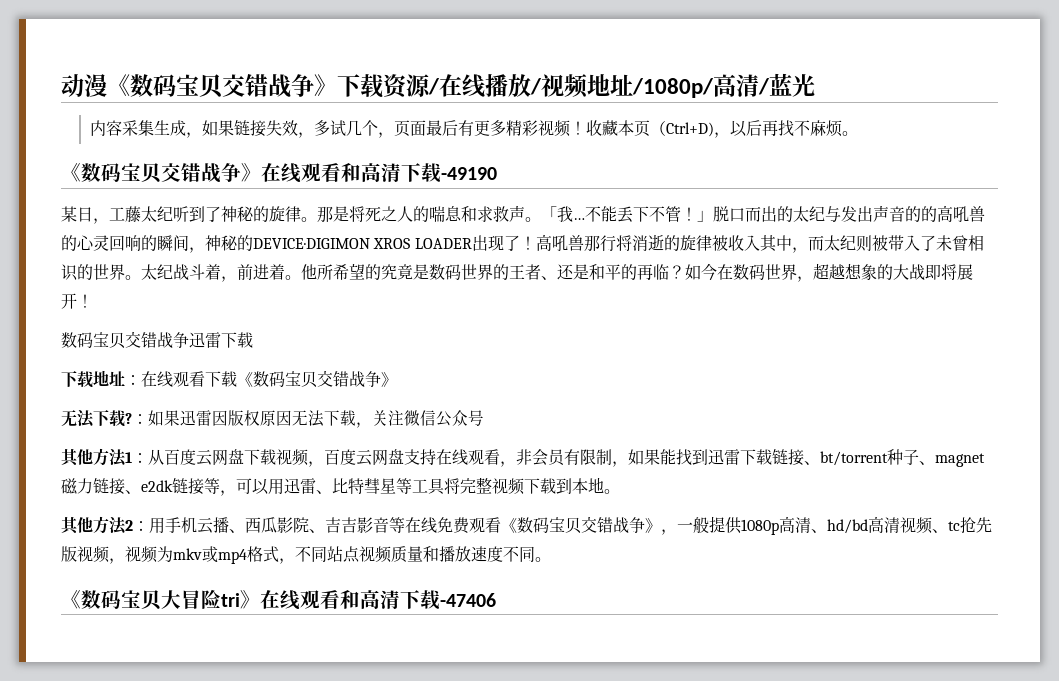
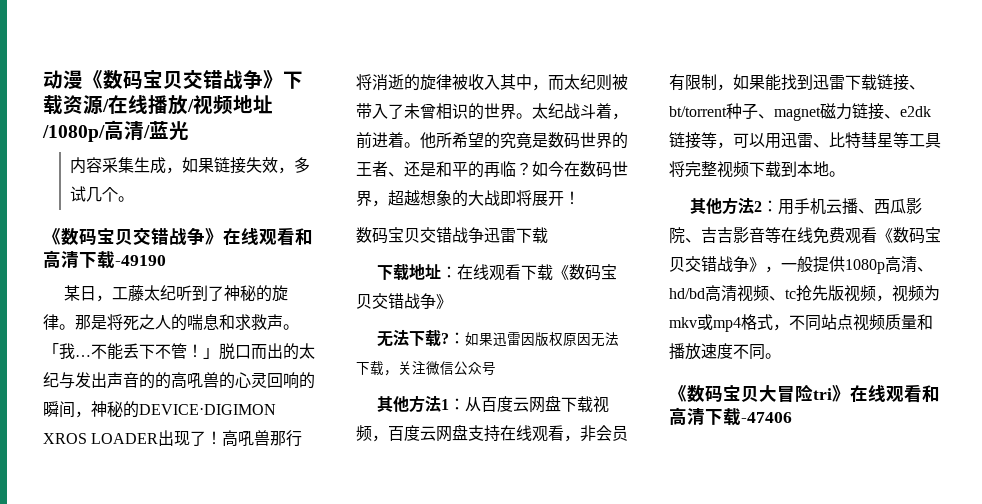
- 内容采集生成，如果链接失效，多试几个，页面最后有更多精彩视频！收藏本页（Ctrl+D)，以后再找不麻烦。
+ 内容采集生成，如果链接失效，多试几个。

